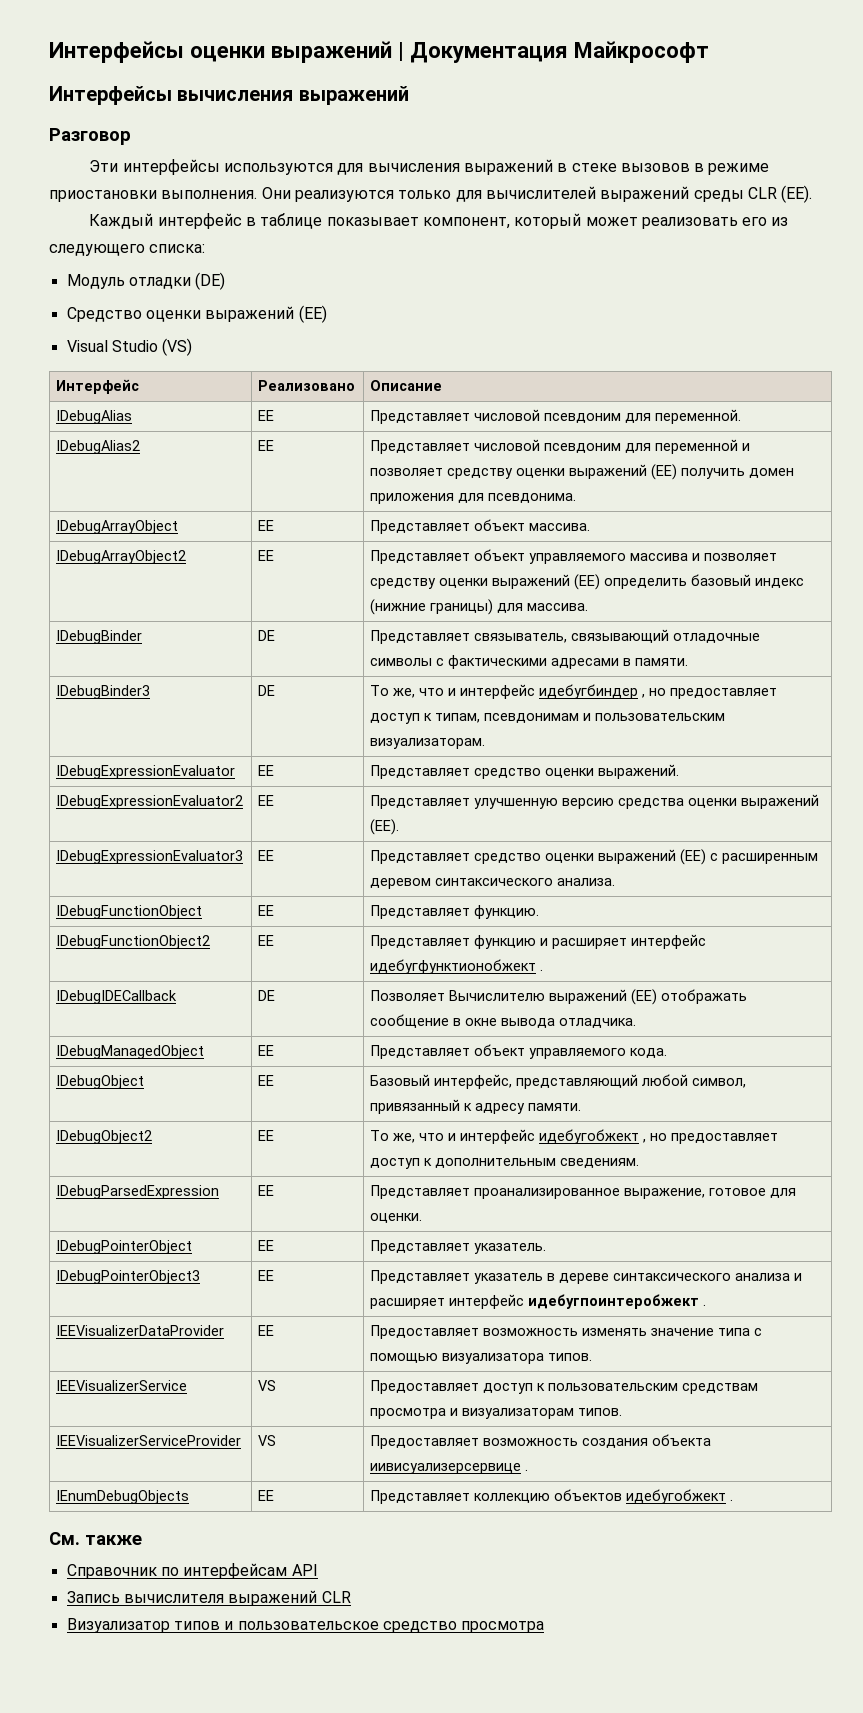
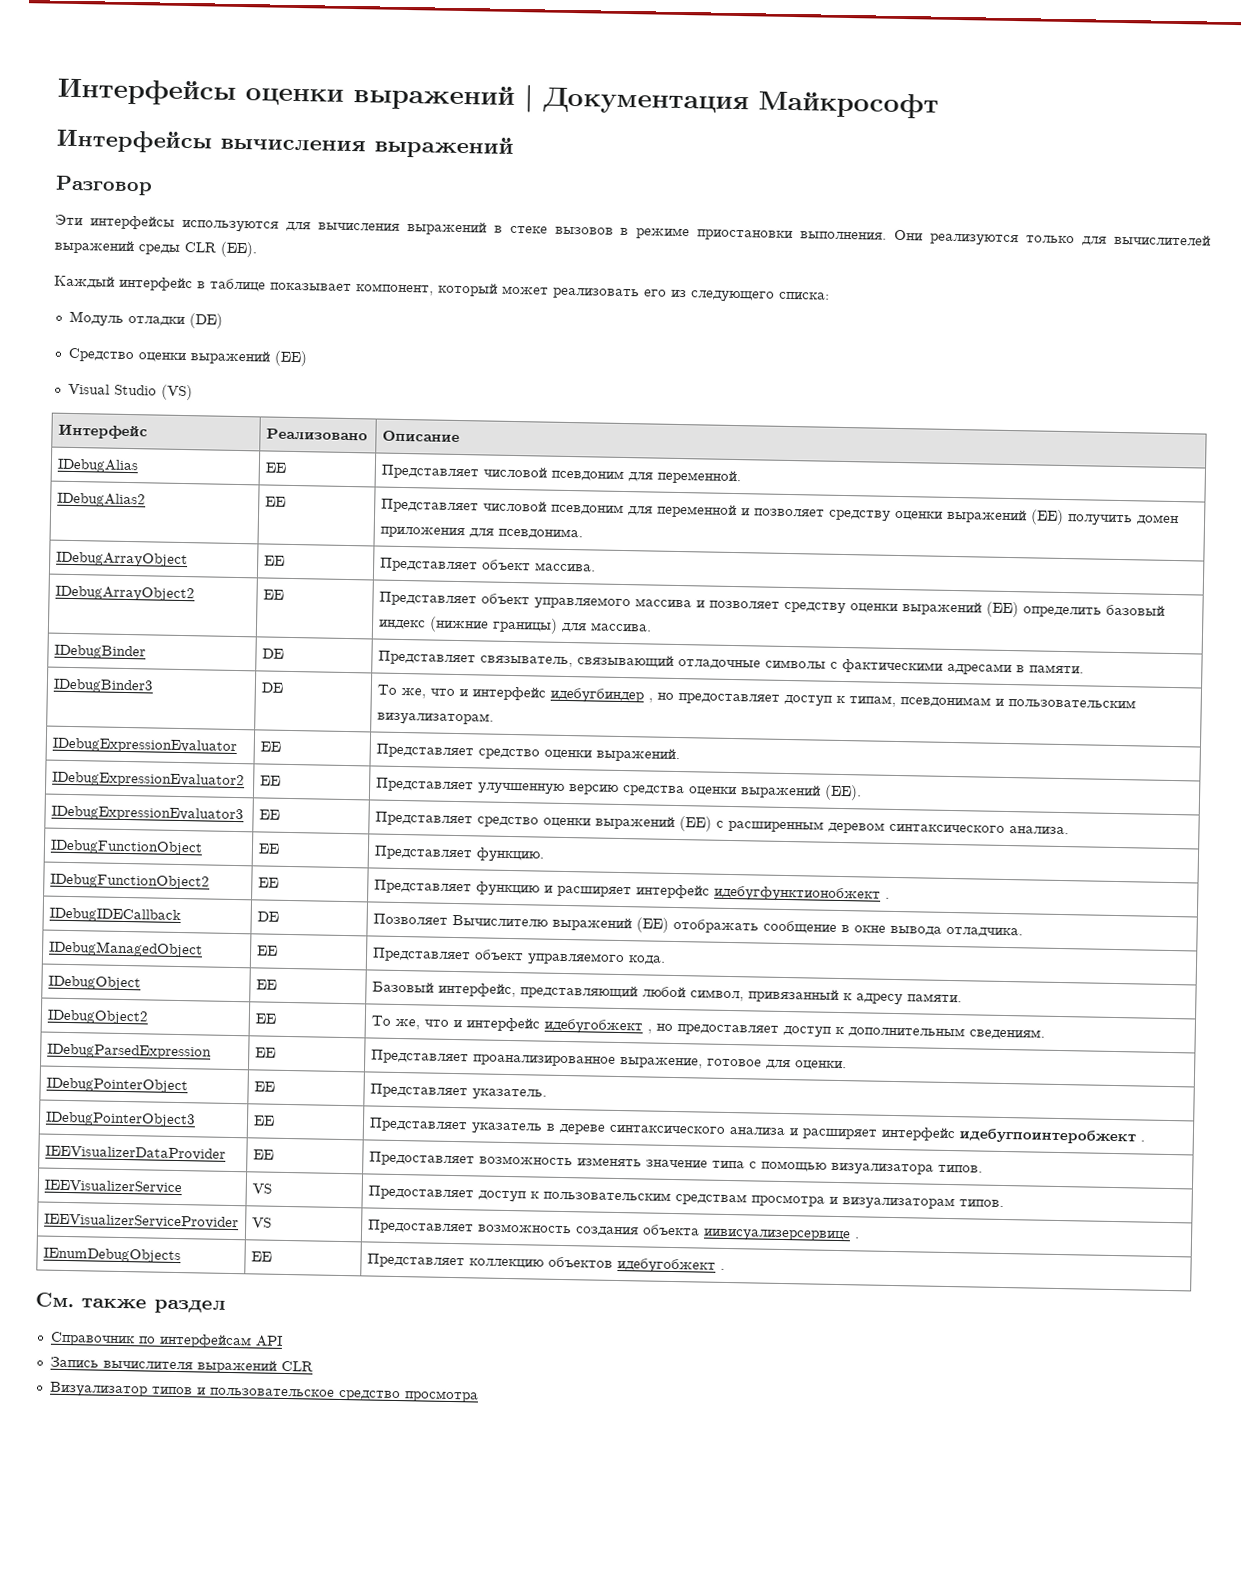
- См. также
+ См. также раздел

